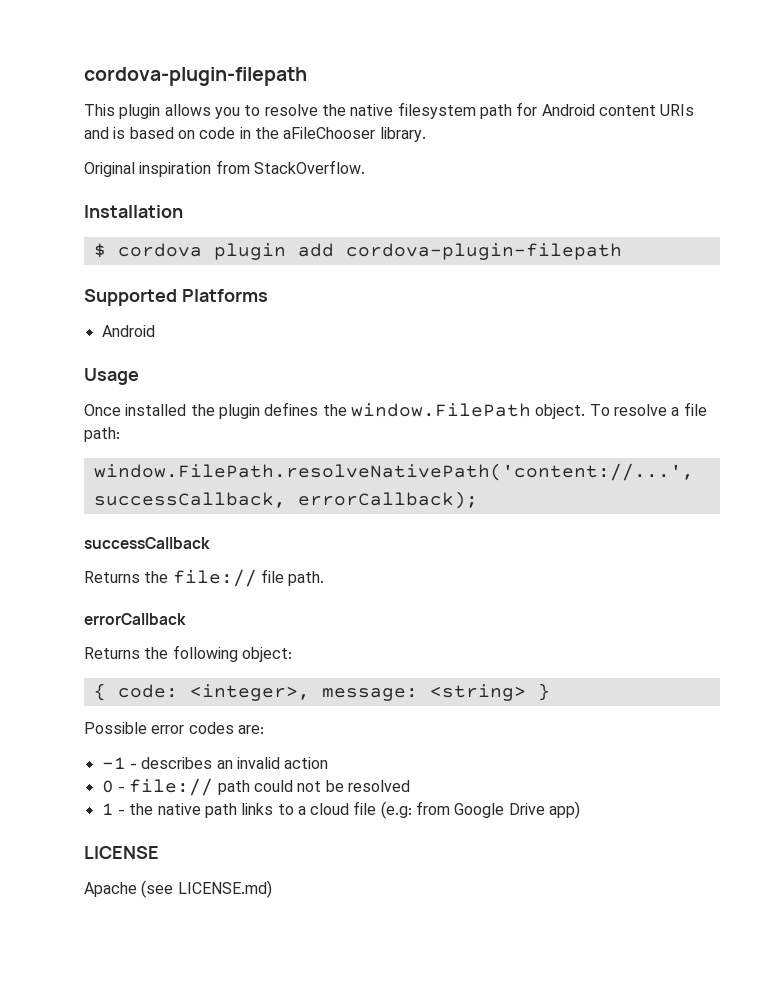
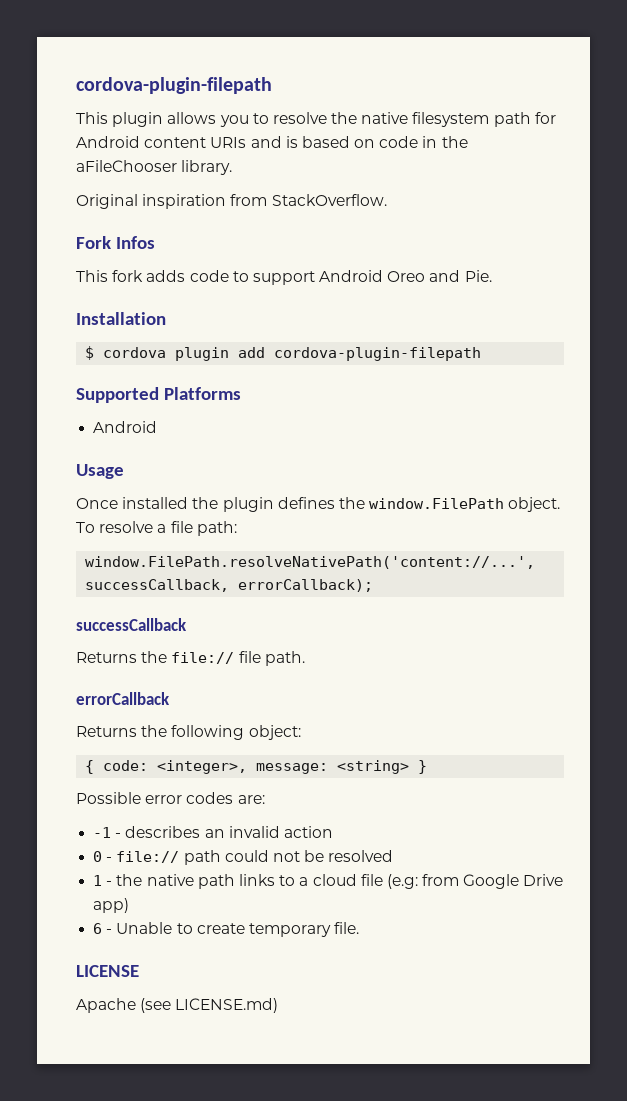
+ Fork Infos
+ This fork adds code to support Android Oreo and Pie.
+ 6 - Unable to create temporary file.

